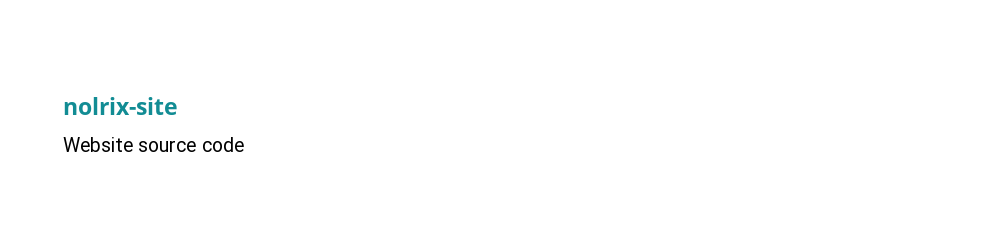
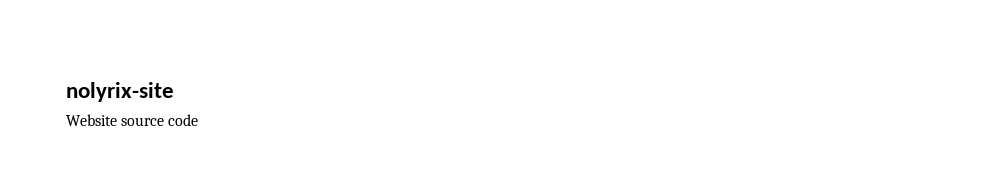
- nolrix-site
+ nolyrix-site

